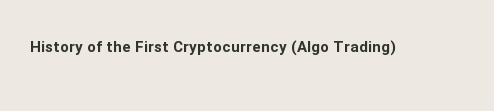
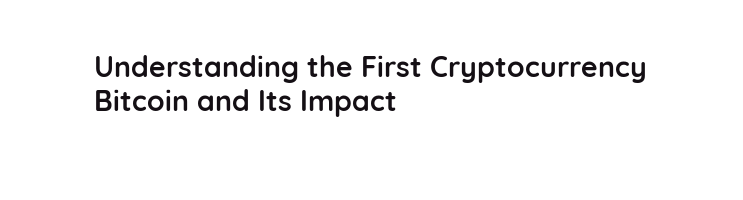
- History of the First Cryptocurrency (Algo Trading)
+ Understanding the First Cryptocurrency Bitcoin and Its Impact

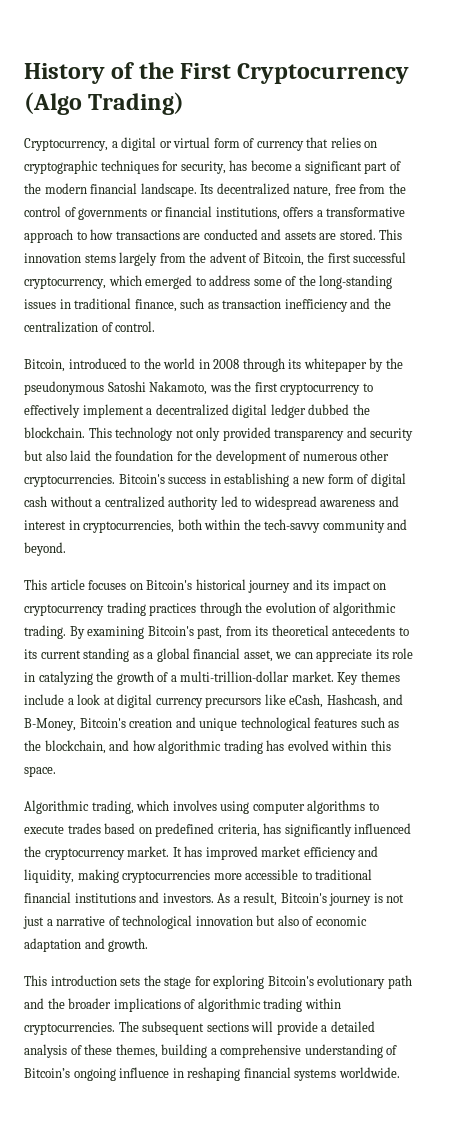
- Understanding the First Cryptocurrency Bitcoin and Its Impact
+ History of the First Cryptocurrency (Algo Trading)
+ Cryptocurrency, a digital or virtual form of currency that relies on cryptographic techniques for security, has become a significant part of the modern financial landscape. Its decentralized nature, free from the control of governments or financial institutions, offers a transformative approach to how transactions are conducted and assets are stored. This innovation stems largely from the advent of Bitcoin, the first successful cryptocurrency, which emerged to address some of the long-standing issues in traditional finance, such as transaction inefficiency and the centralization of control.
+ Bitcoin, introduced to the world in 2008 through its whitepaper by the pseudonymous Satoshi Nakamoto, was the first cryptocurrency to effectively implement a decentralized digital ledger dubbed the blockchain. This technology not only provided transparency and security but also laid the foundation for the development of numerous other cryptocurrencies. Bitcoin's success in establishing a new form of digital cash without a centralized authority led to widespread awareness and interest in cryptocurrencies, both within the tech-savvy community and beyond.
+ This article focuses on Bitcoin's historical journey and its impact on cryptocurrency trading practices through the evolution of algorithmic trading. By examining Bitcoin's past, from its theoretical antecedents to its current standing as a global financial asset, we can appreciate its role in catalyzing the growth of a multi-trillion-dollar market. Key themes include a look at digital currency precursors like eCash, Hashcash, and B-Money, Bitcoin's creation and unique technological features such as the blockchain, and how algorithmic trading has evolved within this space.
+ Algorithmic trading, which involves using computer algorithms to execute trades based on predefined criteria, has significantly influenced the cryptocurrency market. It has improved market efficiency and liquidity, making cryptocurrencies more accessible to traditional financial institutions and investors. As a result, Bitcoin's journey is not just a narrative of technological innovation but also of economic adaptation and growth.
+ This introduction sets the stage for exploring Bitcoin's evolutionary path and the broader implications of algorithmic trading within cryptocurrencies. The subsequent sections will provide a detailed analysis of these themes, building a comprehensive understanding of Bitcoin’s ongoing influence in reshaping financial systems worldwide.

